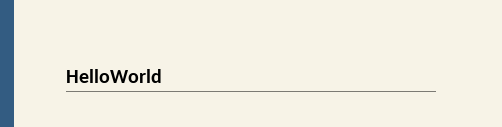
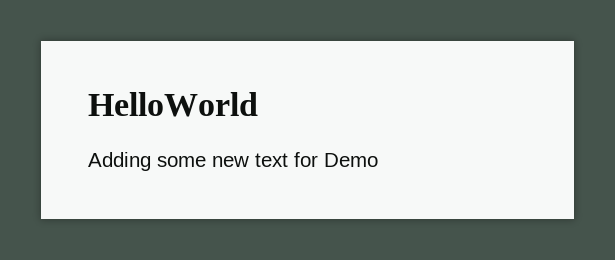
+ Adding some new text for Demo

